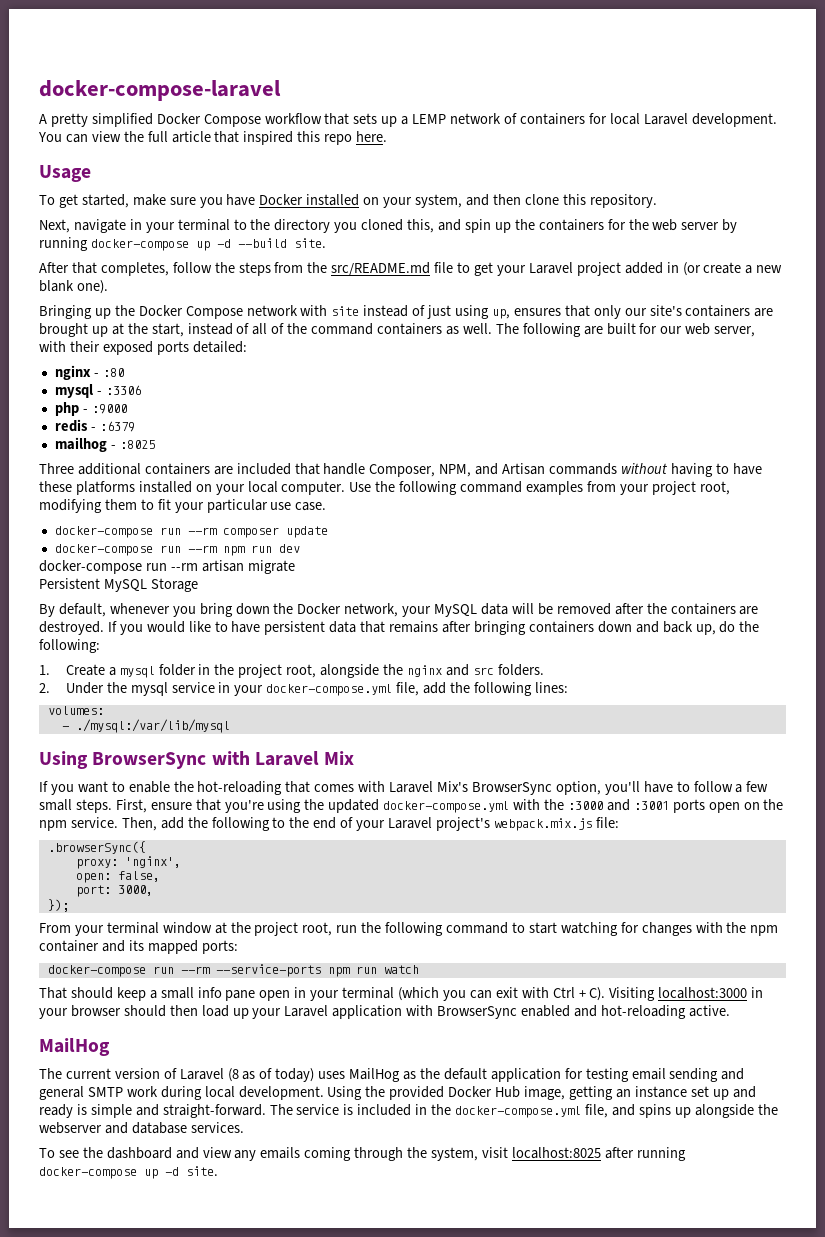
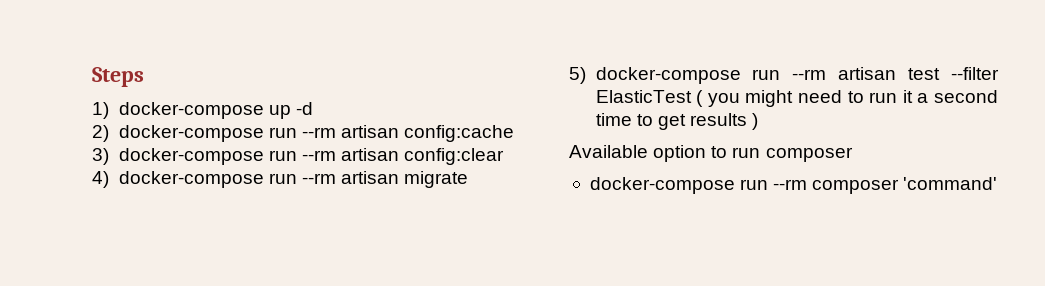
- docker-compose-laravel
- A pretty simplified Docker Compose workflow that sets up a LEMP network of containers for local Laravel development. You can view the full article that inspired this repo here.
- Usage
- To get started, make sure you have Docker installed on your system, and then clone this repository.
- Next, navigate in your terminal to the directory you cloned this, and spin up the containers for the web server by running docker-compose up -d --build site.
- After that completes, follow the steps from the src/README.md file to get your Laravel project added in (or create a new blank one).
- Bringing up the Docker Compose network with site instead of just using up, ensures that only our site's containers are brought up at the start, instead of all of the command containers as well. The following are built for our web server, with their exposed ports detailed:
- nginx - :80
- mysql - :3306
- php - :9000
- redis - :6379
- mailhog - :8025
- Three additional containers are included that handle Composer, NPM, and Artisan commands without having to have these platforms installed on your local computer. Use the following command examples from your project root, modifying them to fit your particular use case.
- docker-compose run --rm composer update
- docker-compose run --rm npm run dev
- docker-compose run --rm artisan migrate
+ Steps
+ 1) docker-compose up -d
+ 2) docker-compose run --rm artisan config:cache
+ 3) docker-compose run --rm artisan config:clear
+ 4) docker-compose run --rm artisan migrate
- Persistent MySQL Storage
- By default, whenever you bring down the Docker network, your MySQL data will be removed after the containers are destroyed. If you would like to have persistent data that remains after bringing containers down and back up, do the following:
- 1. Create a mysql folder in the project root, alongside the nginx and src folders.
- 2. Under the mysql service in your docker-compose.yml file, add the following lines:
- volumes:
- - ./mysql:/var/lib/mysql
- Using BrowserSync with Laravel Mix
- If you want to enable the hot-reloading that comes with Laravel Mix's BrowserSync option, you'll have to follow a few small steps. First, ensure that you're using the updated docker-compose.yml with the :3000 and :3001 ports open on the npm service. Then, add the following to the end of your Laravel project's webpack.mix.js file:
- .browserSync({
- proxy: 'nginx',
- open: false,
- port: 3000,
- });
- From your terminal window at the project root, run the following command to start watching for changes with the npm container and its mapped ports:
- docker-compose run --rm --service-ports npm run watch
- That should keep a small info pane open in your terminal (which you can exit with Ctrl + C). Visiting localhost:3000 in your browser should then load up your Laravel application with BrowserSync enabled and hot-reloading active.
- MailHog
- The current version of Laravel (8 as of today) uses MailHog as the default application for testing email sending and general SMTP work during local development. Using the provided Docker Hub image, getting an instance set up and ready is simple and straight-forward. The service is included in the docker-compose.yml file, and spins up alongside the webserver and database services.
- To see the dashboard and view any emails coming through the system, visit localhost:8025 after running docker-compose up -d site.
+ 5) docker-compose run --rm artisan test --filter ElasticTest ( you might need to run it a second time to get results )
+ Available option to run composer
+ docker-compose run --rm composer 'command'

